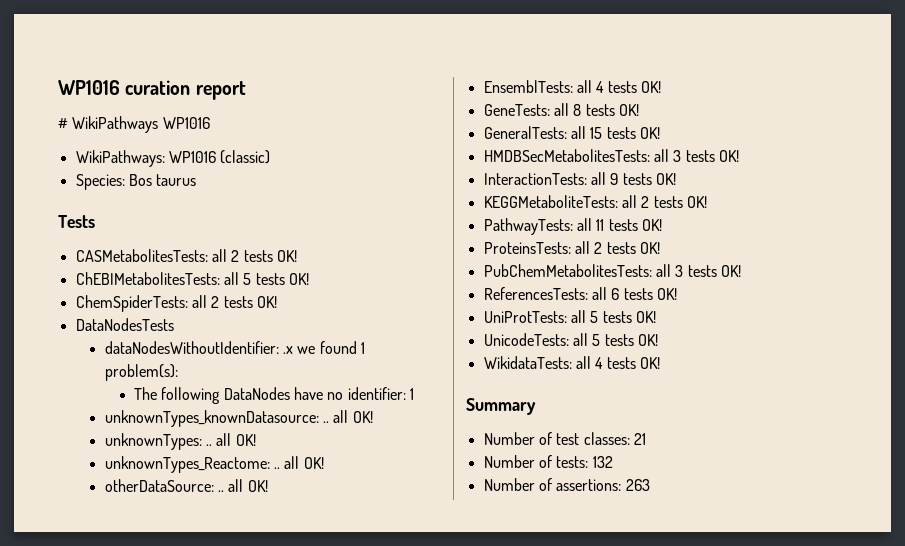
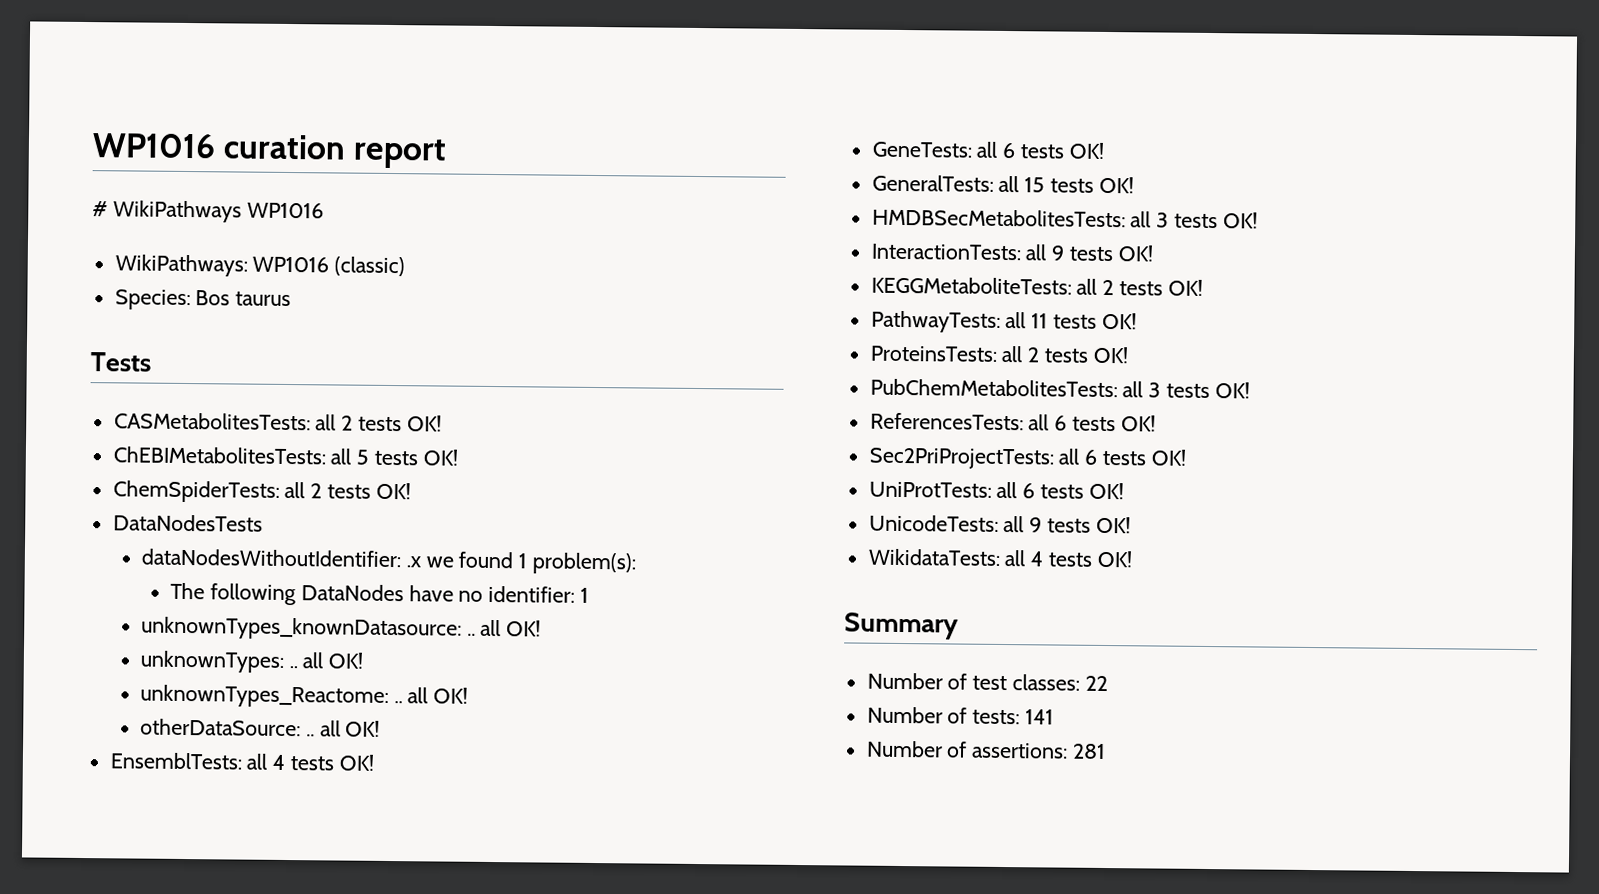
- GeneTests: all 8 tests OK!
+ GeneTests: all 6 tests OK!
+ Sec2PriProjectTests: all 6 tests OK!
- UniProtTests: all 5 tests OK!
+ UniProtTests: all 6 tests OK!
- UnicodeTests: all 5 tests OK!
+ UnicodeTests: all 9 tests OK!
- Number of test classes: 21
+ Number of test classes: 22
- Number of tests: 132
+ Number of tests: 141
- Number of assertions: 263
+ Number of assertions: 281

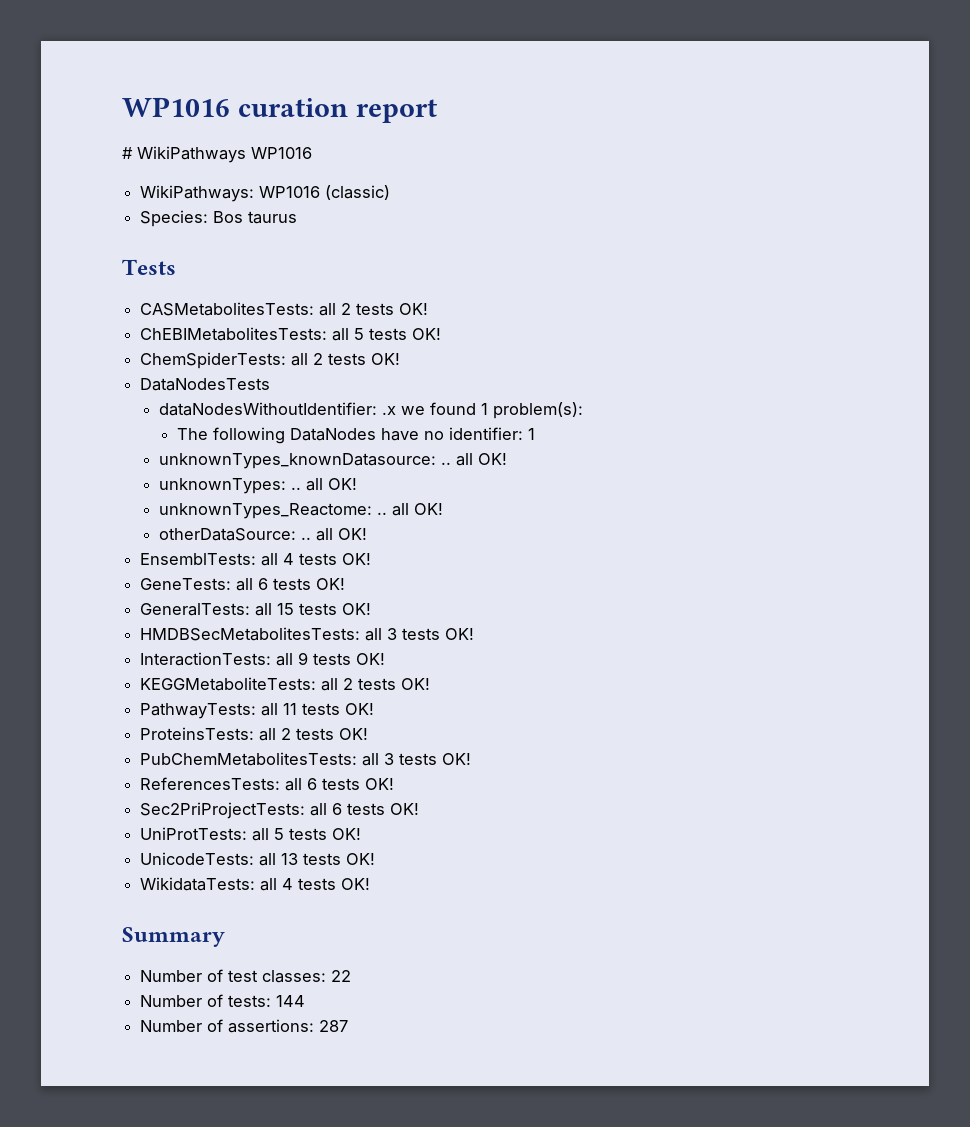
- UniProtTests: all 6 tests OK!
+ UniProtTests: all 5 tests OK!
- UnicodeTests: all 9 tests OK!
+ UnicodeTests: all 13 tests OK!
- Number of tests: 141
+ Number of tests: 144
- Number of assertions: 281
+ Number of assertions: 287

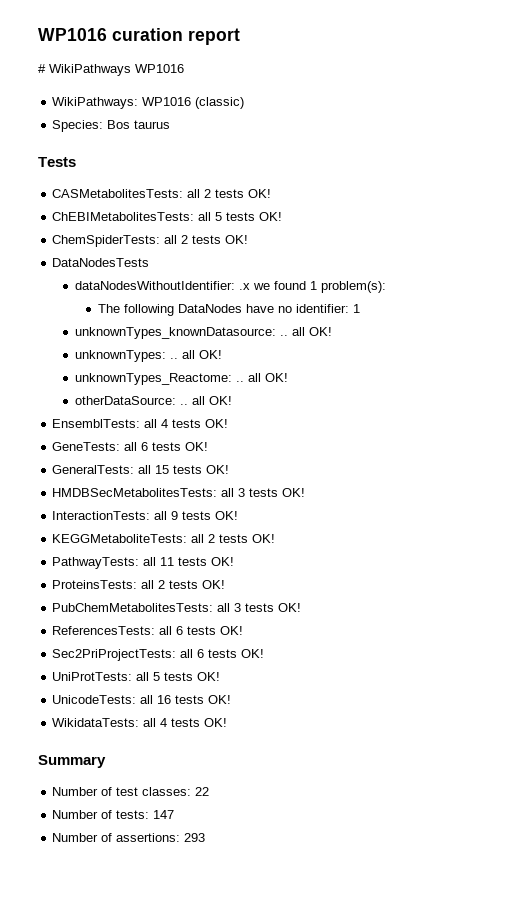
- UnicodeTests: all 13 tests OK!
+ UnicodeTests: all 16 tests OK!
- Number of tests: 144
+ Number of tests: 147
- Number of assertions: 287
+ Number of assertions: 293

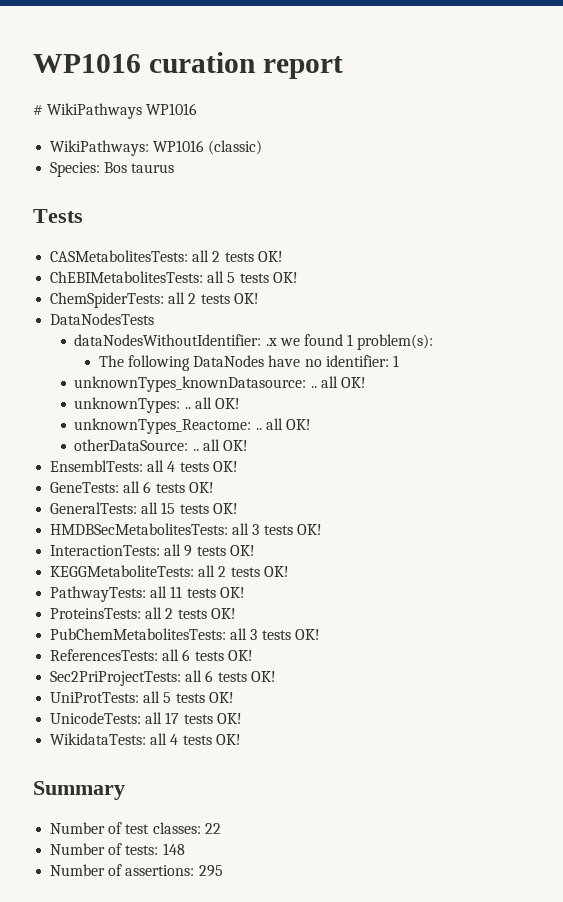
- UnicodeTests: all 16 tests OK!
+ UnicodeTests: all 17 tests OK!
- Number of tests: 147
+ Number of tests: 148
- Number of assertions: 293
+ Number of assertions: 295

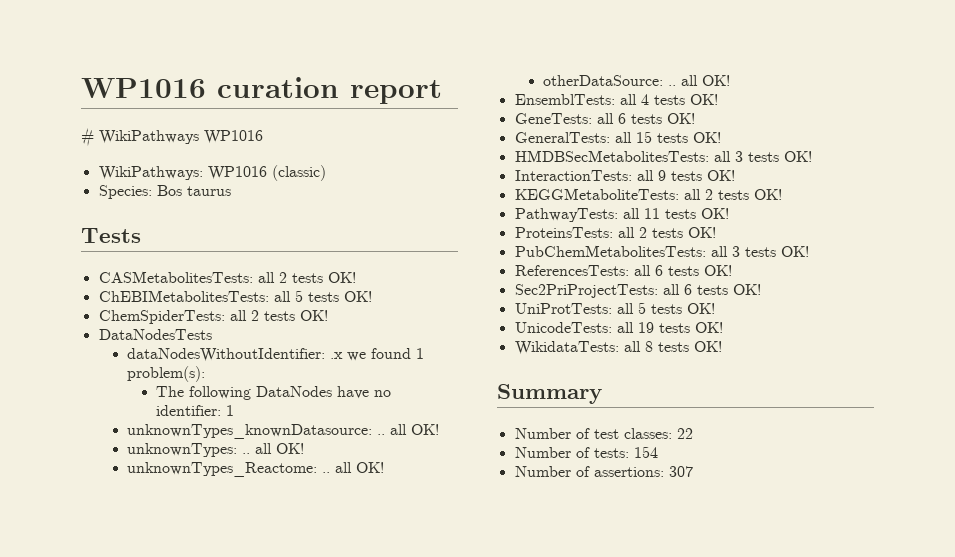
- UnicodeTests: all 17 tests OK!
+ UnicodeTests: all 19 tests OK!
- WikidataTests: all 4 tests OK!
+ WikidataTests: all 8 tests OK!
- Number of tests: 148
+ Number of tests: 154
- Number of assertions: 295
+ Number of assertions: 307

